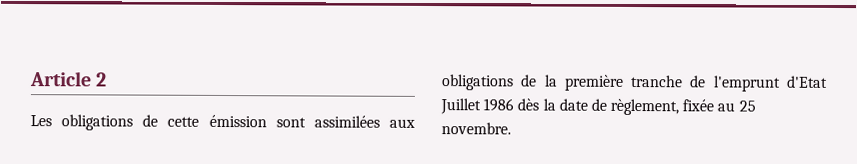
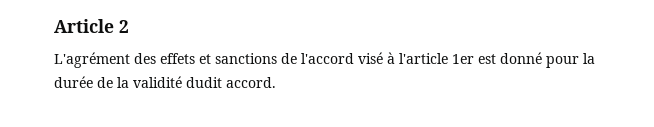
- Les obligations de cette émission sont assimilées aux obligations de la première tranche de l'emprunt d'Etat Juillet 1986 dès la date de règlement, fixée au 25 novembre.
+ L'agrément des effets et sanctions de l'accord visé à l'article 1er est donné pour la durée de la validité dudit accord.

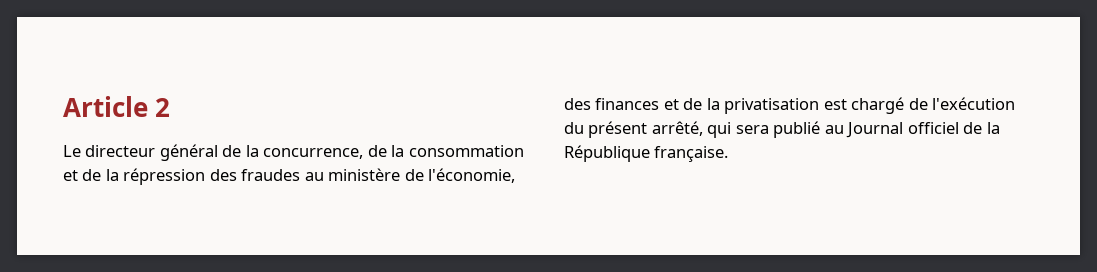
- L'agrément des effets et sanctions de l'accord visé à l'article 1er est donné pour la durée de la validité dudit accord.
+ Le directeur général de la concurrence, de la consommation et de la répression des fraudes au ministère de l'économie, des finances et de la privatisation est chargé de l'exécution du présent arrêté, qui sera publié au Journal officiel de la République française.

